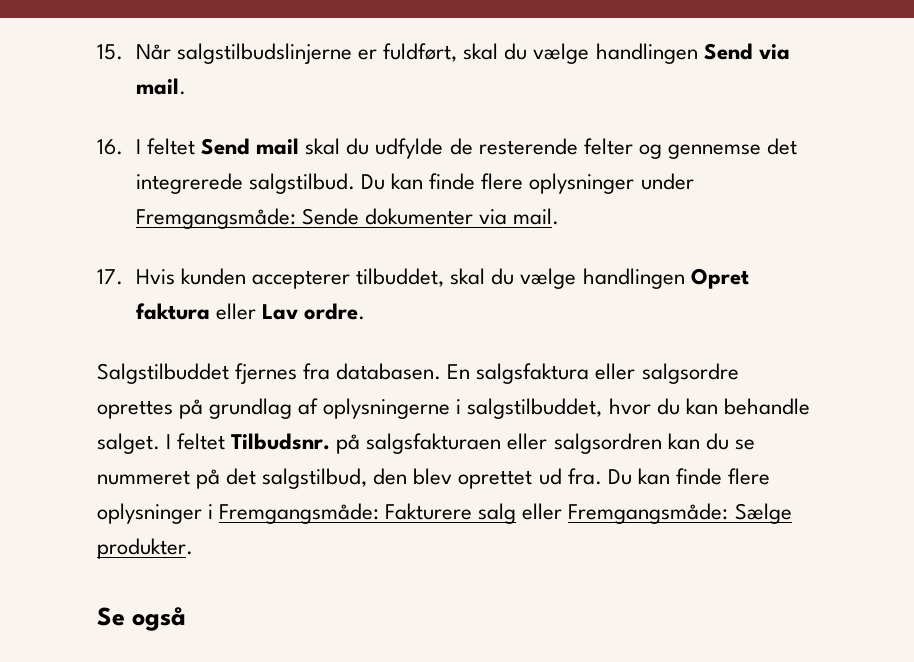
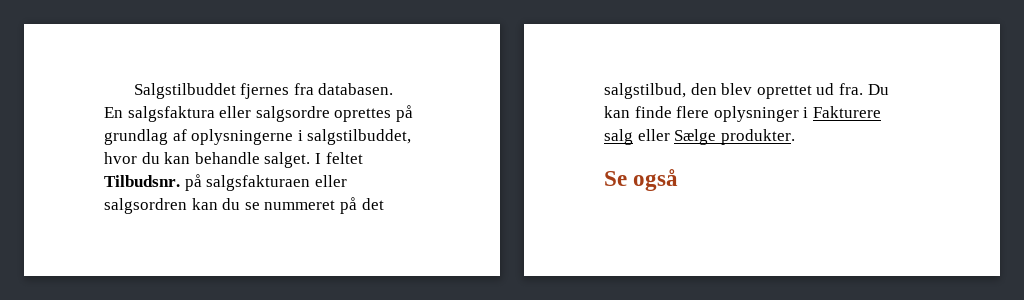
- 15. Når salgstilbudslinjerne er fuldført, skal du vælge handlingen Send via mail.
- 16. I feltet Send mail skal du udfylde de resterende felter og gennemse det integrerede salgstilbud. Du kan finde flere oplysninger under Fremgangsmåde: Sende dokumenter via mail.
- 17. Hvis kunden accepterer tilbuddet, skal du vælge handlingen Opret faktura eller Lav ordre.
- Du kan finde flere oplysninger i Fremgangsmåde: Fakturere salg eller Fremgangsmåde: Sælge produkter.
+ Du kan finde flere oplysninger i Fakturere salg eller Sælge produkter.

